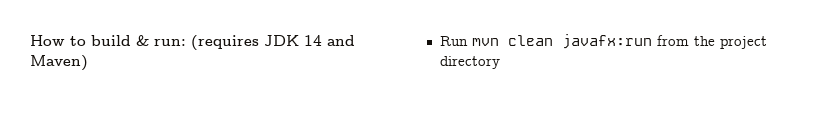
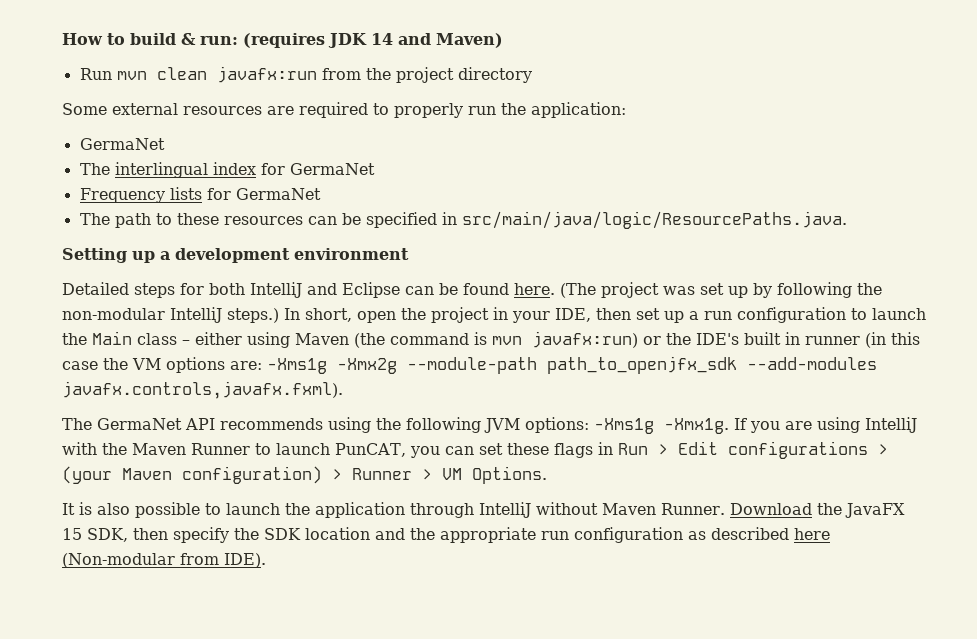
+ Some external resources are required to properly run the application:
+ GermaNet
+ The interlingual index for GermaNet
+ Frequency lists for GermaNet
+ The path to these resources can be specified in src/main/java/logic/ResourcePaths.java.
+ Setting up a development environment
+ Detailed steps for both IntelliJ and Eclipse can be found here. (The project was set up by following the non-modular IntelliJ steps.) In short, open the project in your IDE, then set up a run configuration to launch the Main class – either using Maven (the command is mvn javafx:run) or the IDE's built in runner (in this case the VM options are: -Xms1g -Xmx2g --module-path path_to_openjfx_sdk --add-modules javafx.controls,javafx.fxml).
+ The GermaNet API recommends using the following JVM options: -Xms1g -Xmx1g. If you are using IntelliJ with the Maven Runner to launch PunCAT, you can set these flags in Run > Edit configurations > (your Maven configuration) > Runner > VM Options.
+ It is also possible to launch the application through IntelliJ without Maven Runner. Download the JavaFX 15 SDK, then specify the SDK location and the appropriate run configuration as described here (Non-modular from IDE).

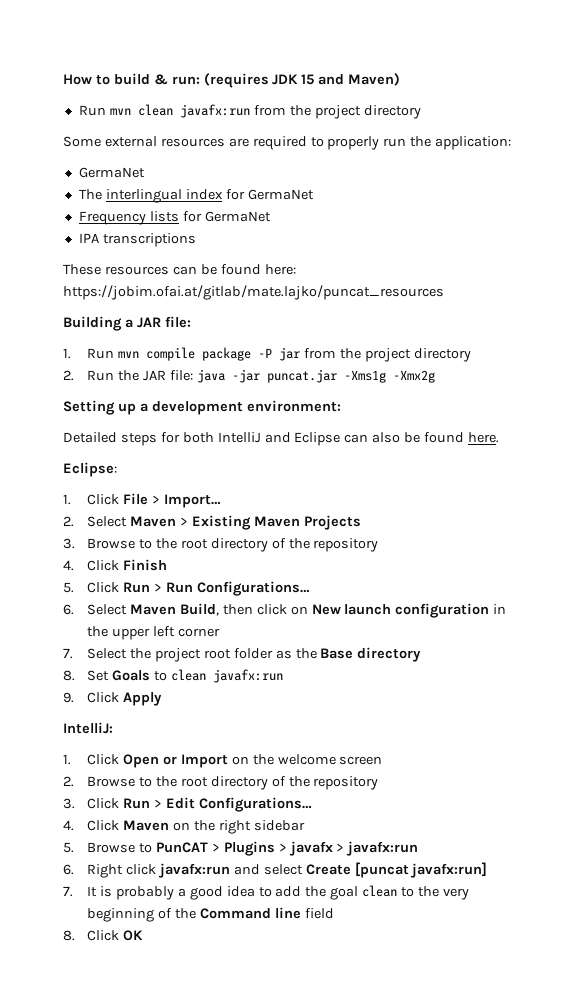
- How to build & run: (requires JDK 14 and Maven)
+ How to build & run: (requires JDK 15 and Maven)
- The path to these resources can be specified in src/main/java/logic/ResourcePaths.java.
+ IPA transcriptions
+ These resources can be found here: https://jobim.ofai.at/gitlab/mate.lajko/puncat_resources
+ Building a JAR file:
+ 1. Run mvn compile package -P jar from the project directory
+ 2. Run the JAR file: java -jar puncat.jar -Xms1g -Xmx2g
- Setting up a development environment
+ Setting up a development environment:
- Detailed steps for both IntelliJ and Eclipse can be found here. (The project was set up by following the non-modular IntelliJ steps.) In short, open the project in your IDE, then set up a run configuration to launch the Main class – either using Maven (the command is mvn javafx:run) or the IDE's built in runner (in this case the VM options are: -Xms1g -Xmx2g --module-path path_to_openjfx_sdk --add-modules javafx.controls,javafx.fxml).
- The GermaNet API recommends using the following JVM options: -Xms1g -Xmx1g. If you are using IntelliJ with the Maven Runner to launch PunCAT, you can set these flags in Run > Edit configurations > (your Maven configuration) > Runner > VM Options.
- It is also possible to launch the application through IntelliJ without Maven Runner. Download the JavaFX 15 SDK, then specify the SDK location and the appropriate run configuration as described here (Non-modular from IDE).
+ Detailed steps for both IntelliJ and Eclipse can also be found here.
+ Eclipse:
+ 1. Click File > Import…
+ 2. Select Maven > Existing Maven Projects
+ 3. Browse to the root directory of the repository
+ 4. Click Finish
+ 5. Click Run > Run Configurations…
+ 6. Select Maven Build, then click on New launch configuration in the upper left corner
+ 7. Select the project root folder as the Base directory
+ 8. Set Goals to clean javafx:run
+ 9. Click Apply
+ IntelliJ:
+ 1. Click Open or Import on the welcome screen
+ 2. Browse to the root directory of the repository
+ 3. Click Run > Edit Configurations…
+ 4. Click Maven on the right sidebar
+ 5. Browse to PunCAT > Plugins > javafx > javafx:run
+ 6. Right click javafx:run and select Create [puncat javafx:run]
+ 7. It is probably a good idea to add the goal clean to the very beginning of the Command line field
+ 8. Click OK

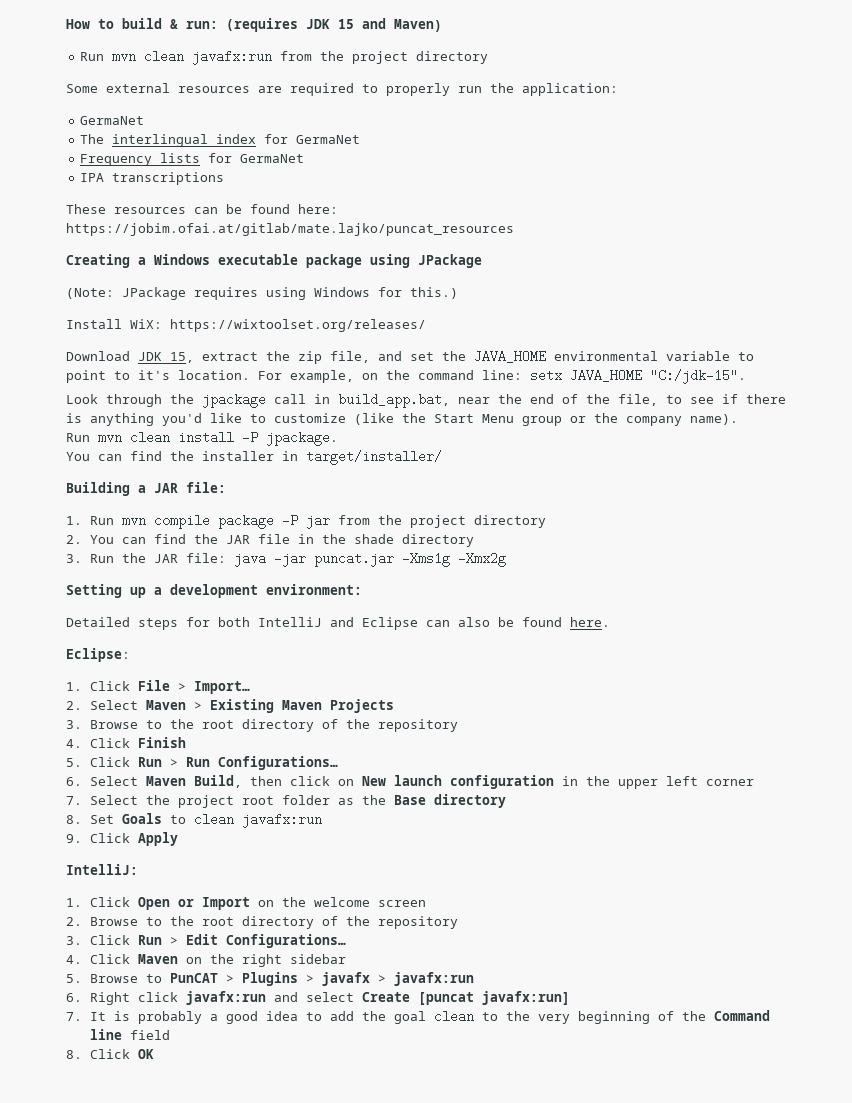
+ Creating a Windows executable package using JPackage
+ (Note: JPackage requires using Windows for this.)
+ Install WiX: https://wixtoolset.org/releases/
+ Download JDK 15, extract the zip file, and set the JAVA_HOME environmental variable to point to it's location. For example, on the command line: setx JAVA_HOME "C:/jdk-15".
+ Look through the jpackage call in build_app.bat, near the end of the file, to see if there is anything you'd like to customize (like the Start Menu group or the company name).
+ Run mvn clean install -P jpackage.
+ You can find the installer in target/installer/
- 2. Run the JAR file: java -jar puncat.jar -Xms1g -Xmx2g
+ 2. You can find the JAR file in the shade directory
+ 3. Run the JAR file: java -jar puncat.jar -Xms1g -Xmx2g

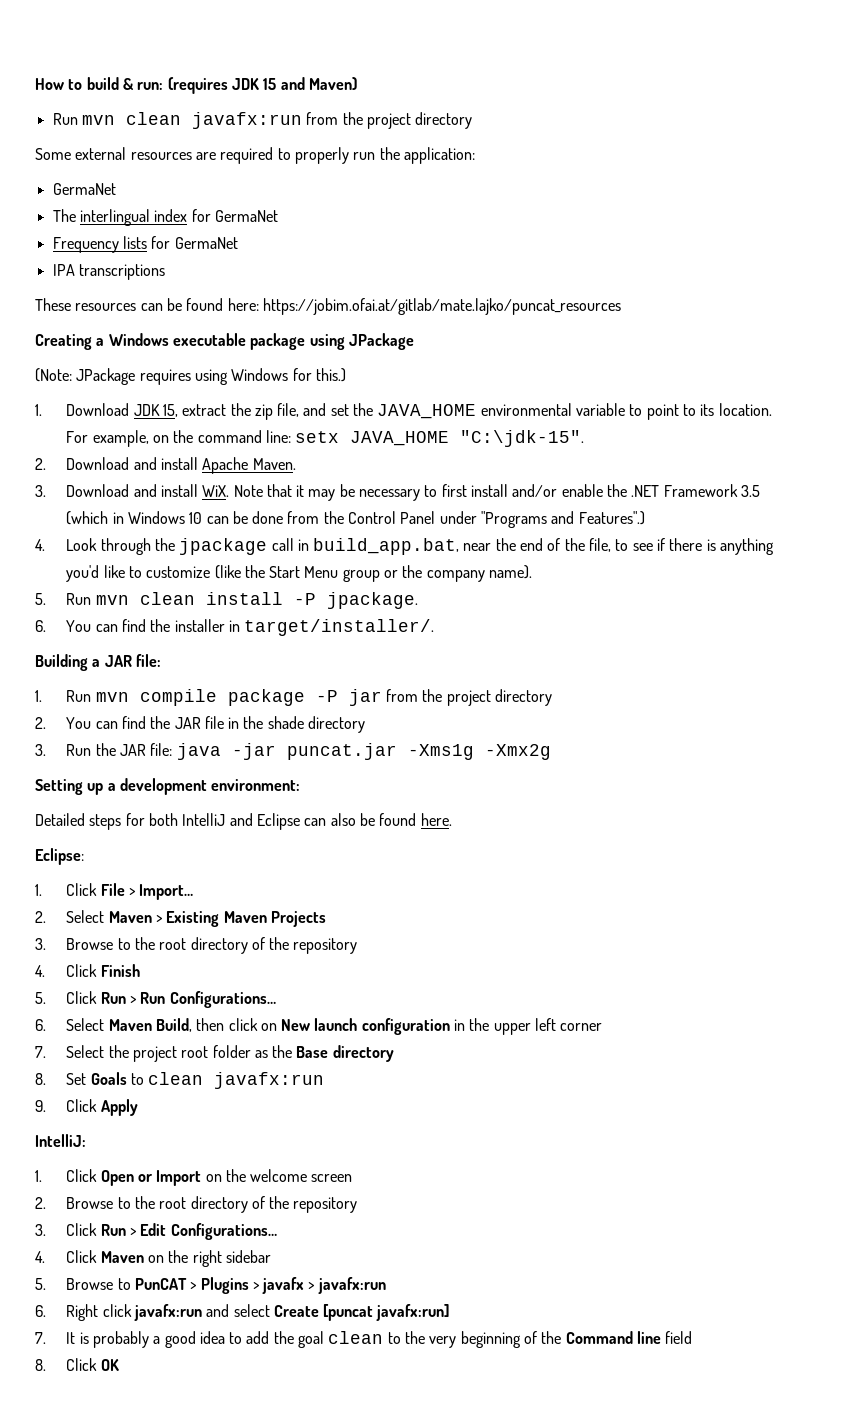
- Install WiX: https://wixtoolset.org/releases/
- Download JDK 15, extract the zip file, and set the JAVA_HOME environmental variable to point to it's location.
+ 1. Download JDK 15, extract the zip file, and set the JAVA_HOME environmental variable to point to its location.
- For example, on the command line: setx JAVA_HOME "C:/jdk-15".
- Look through the jpackage call in build_app.bat, near the end of the file, to see if there is anything you'd like to customize (like the Start Menu group or the company name).
+ For example, on the command line: setx JAVA_HOME "C:\jdk-15".
+ 2. Download and install Apache Maven.
+ 3. Download and install WiX. Note that it may be necessary to first install and/or enable the .NET Framework 3.5 (which in Windows 10 can be done from the Control Panel under "Programs and Features".)
+ 4. Look through the jpackage call in build_app.bat, near the end of the file, to see if there is anything you'd like to customize (like the Start Menu group or the company name).
- Run mvn clean install -P jpackage.
+ 5. Run mvn clean install -P jpackage.
- You can find the installer in target/installer/
+ 6. You can find the installer in target/installer/.

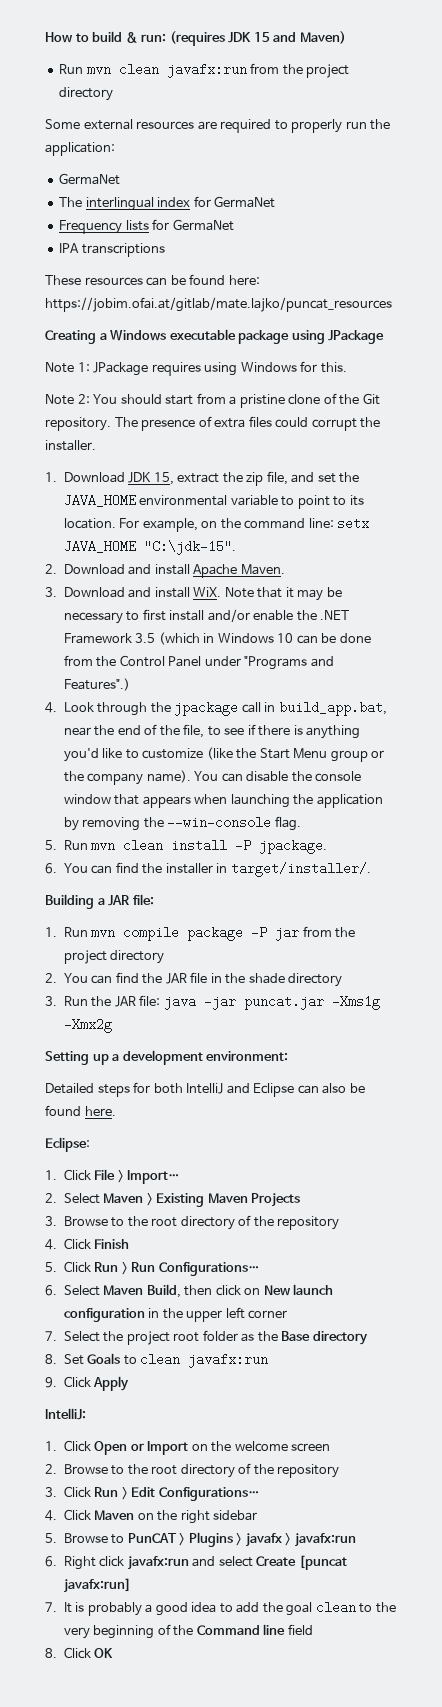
- (Note: JPackage requires using Windows for this.)
+ Note 1: JPackage requires using Windows for this.
+ Note 2: You should start from a pristine clone of the Git repository. The presence of extra files could corrupt the installer.
+ You can disable the console window that appears when launching the application by removing the --win-console flag.

